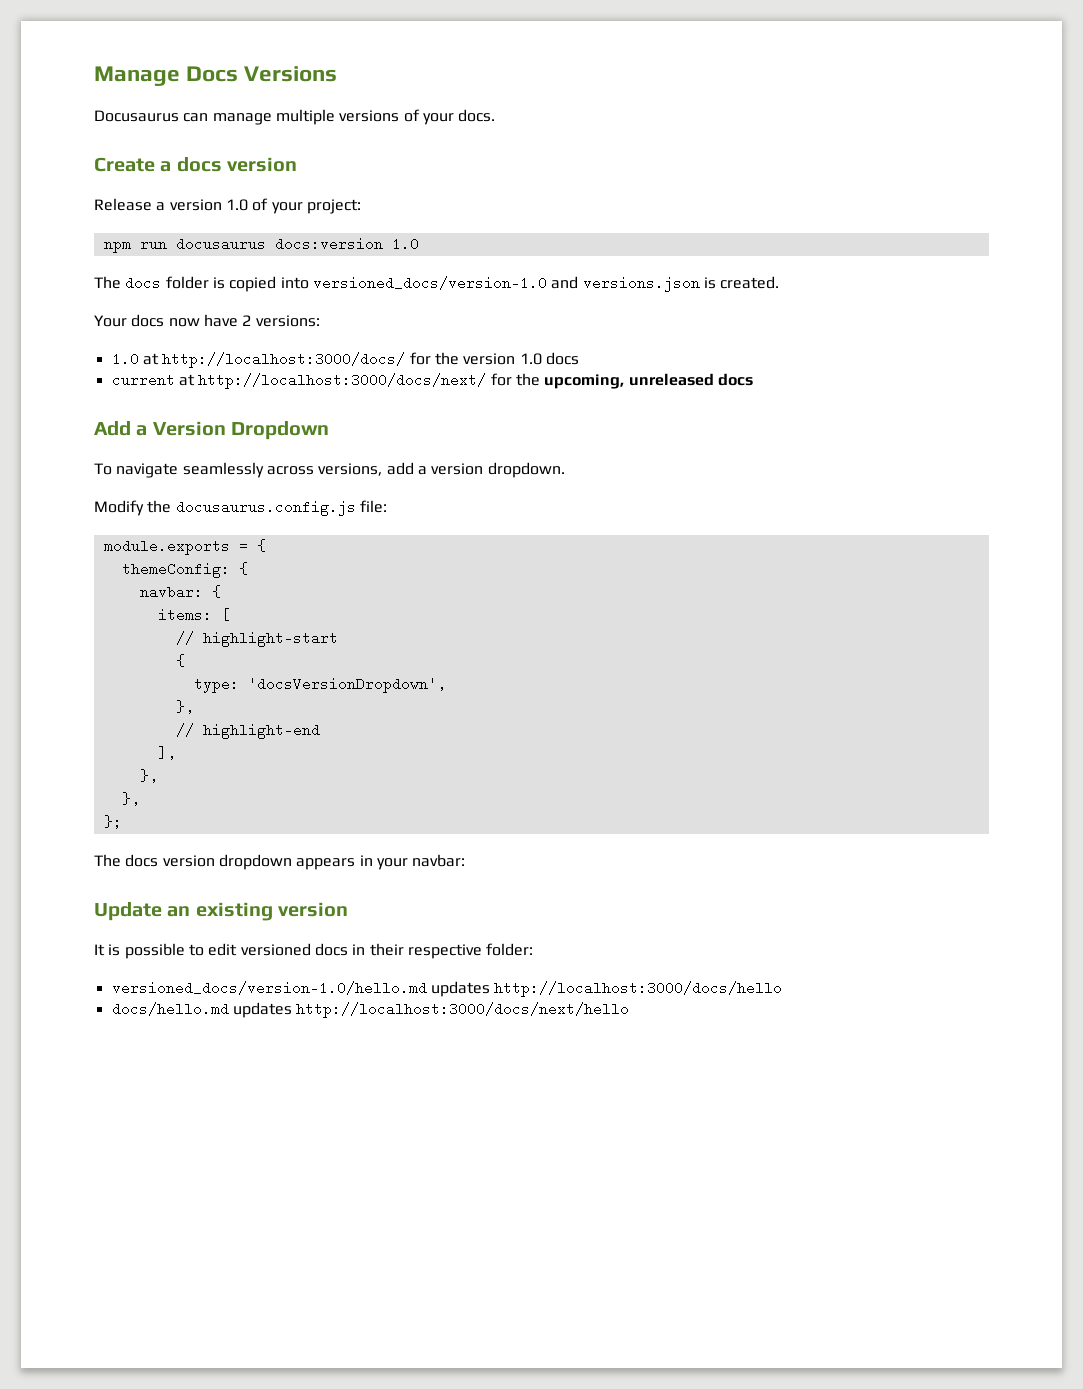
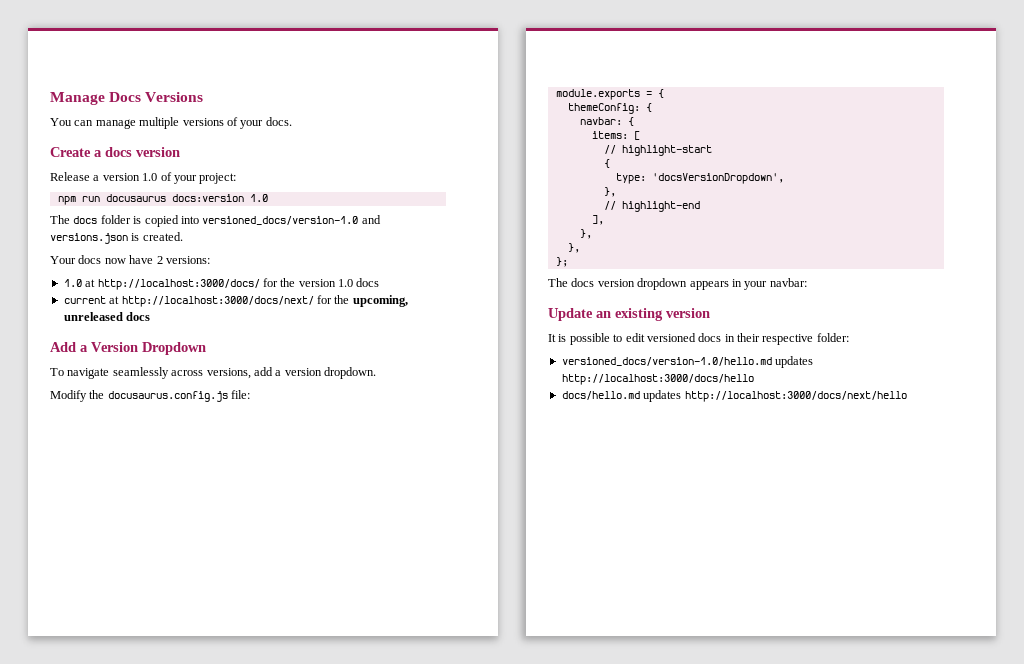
- Docusaurus can manage multiple versions of your docs.
+ You can manage multiple versions of your docs.

